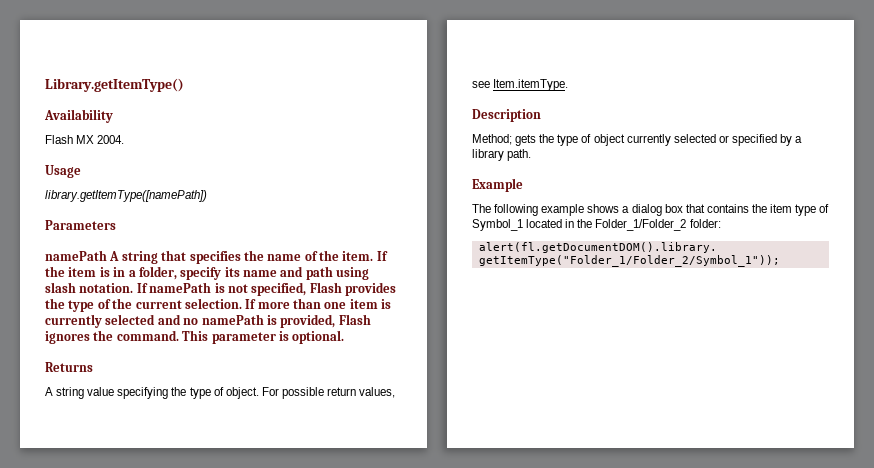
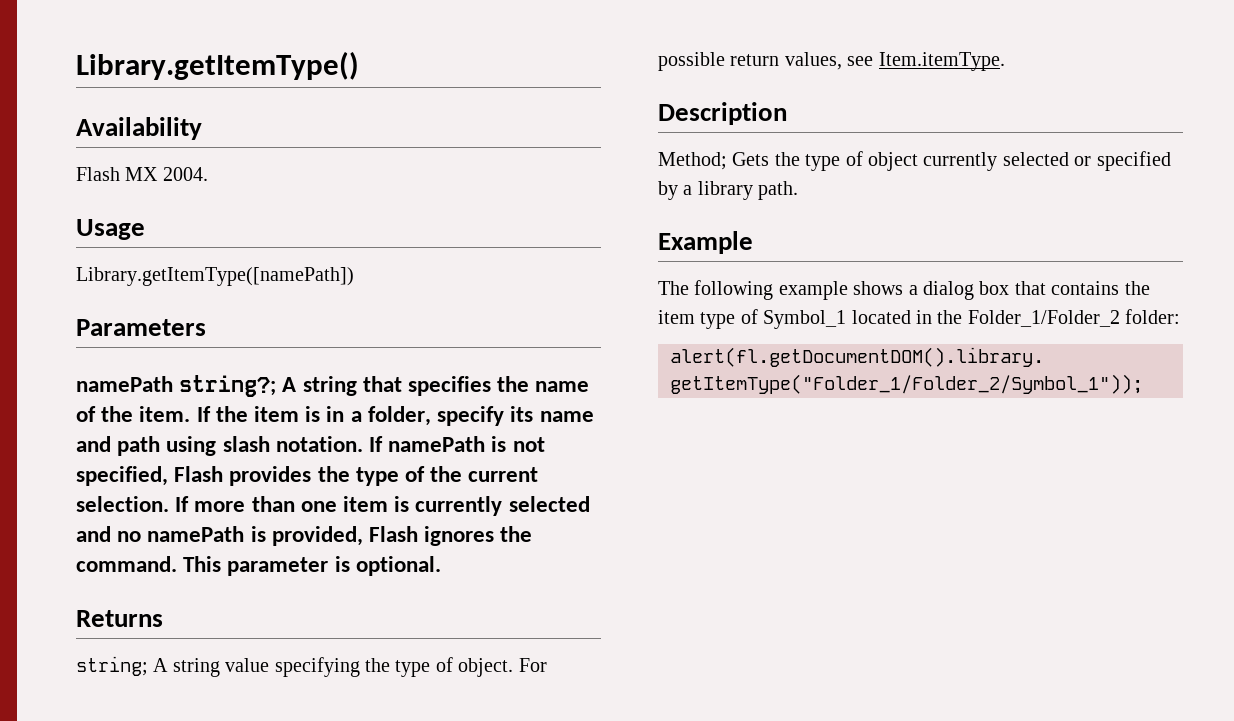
- library.getItemType([namePath])
+ Library.getItemType([namePath])
- namePath A string that specifies the name of the item.
+ namePath string?; A string that specifies the name of the item.
- A string value specifying the type of object.
+ string; A string value specifying the type of object.
- Method; gets the type of object currently selected or specified by a library path.
+ Method; Gets the type of object currently selected or specified by a library path.

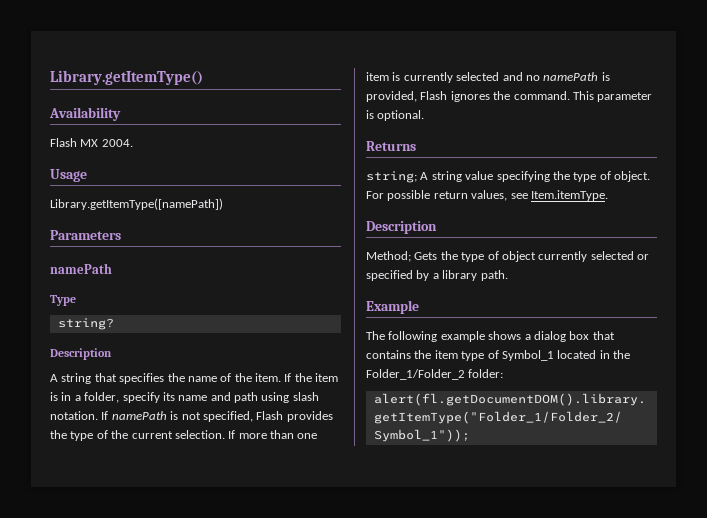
  Parameters
- namePath string?; A string that specifies the name of the item.
+ namePath
+ Type
+ string?
+ Description
+ A string that specifies the name of the item.

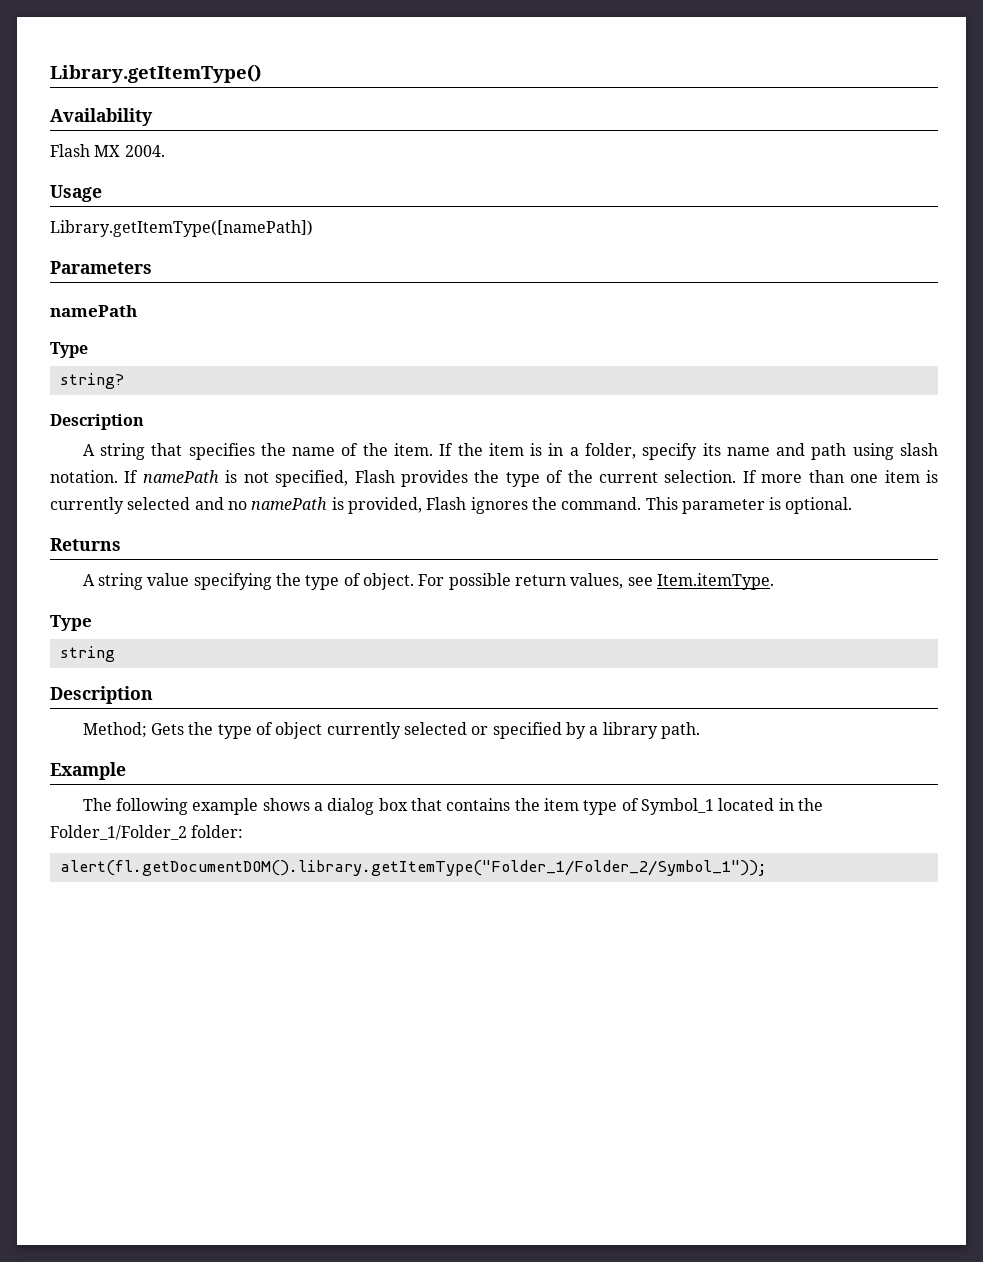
- string; A string value specifying the type of object.
+ A string value specifying the type of object.
  For possible return values, see Item.itemType.
+ Type
+ string

